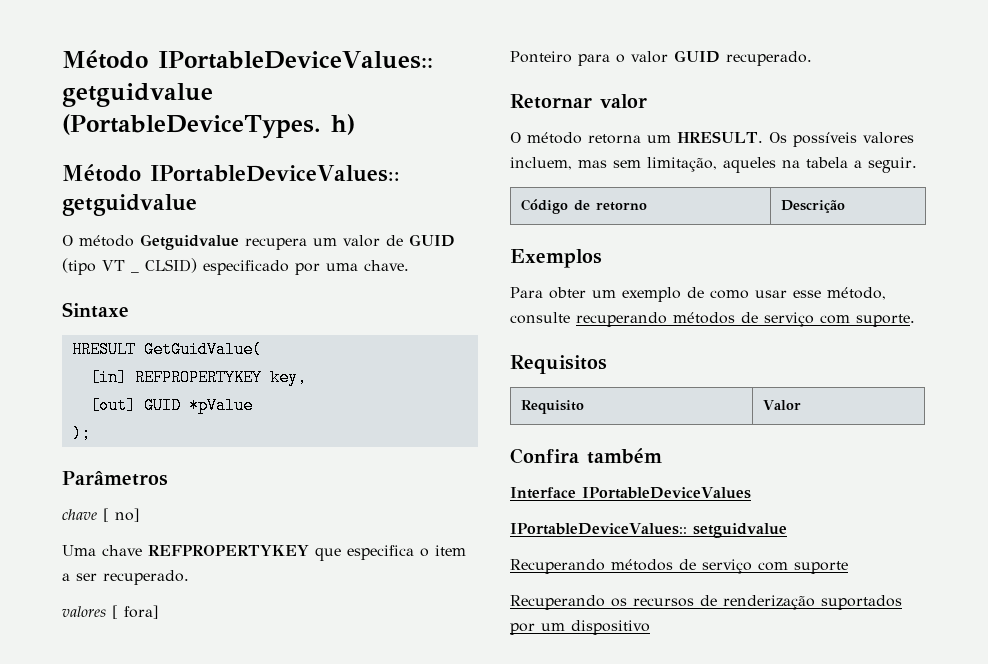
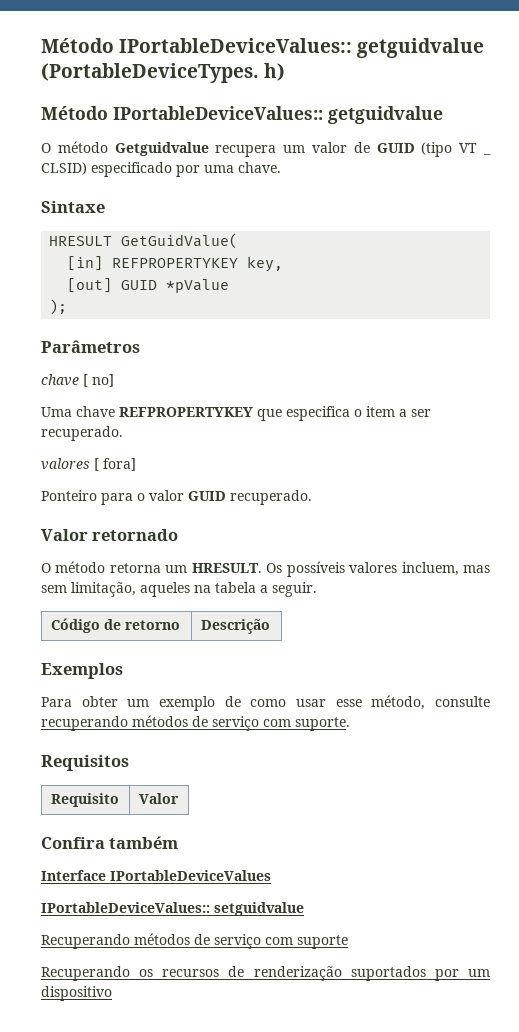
- Retornar valor
+ Valor retornado

